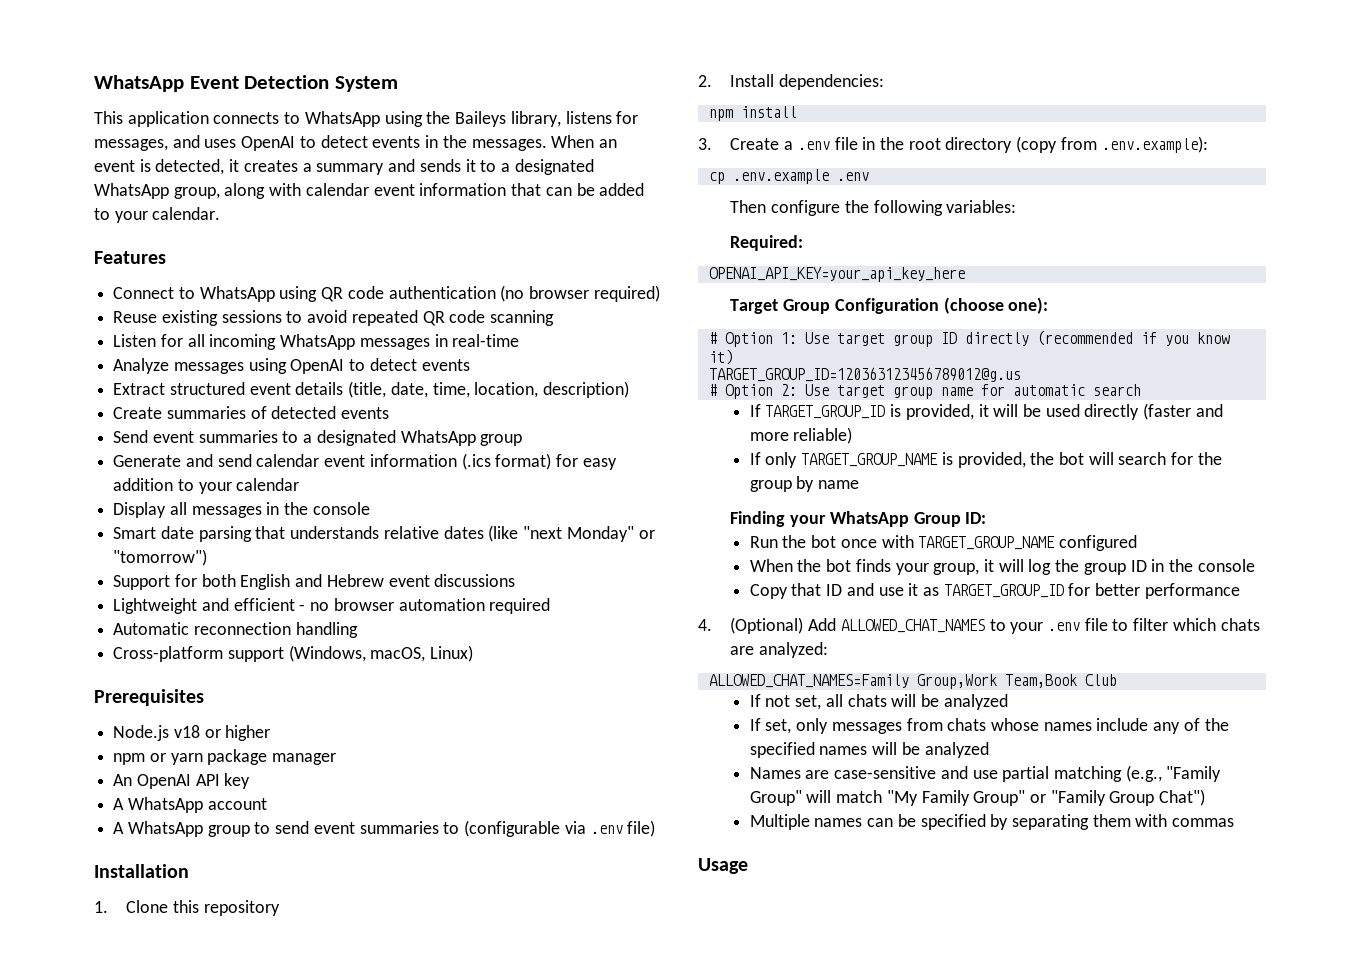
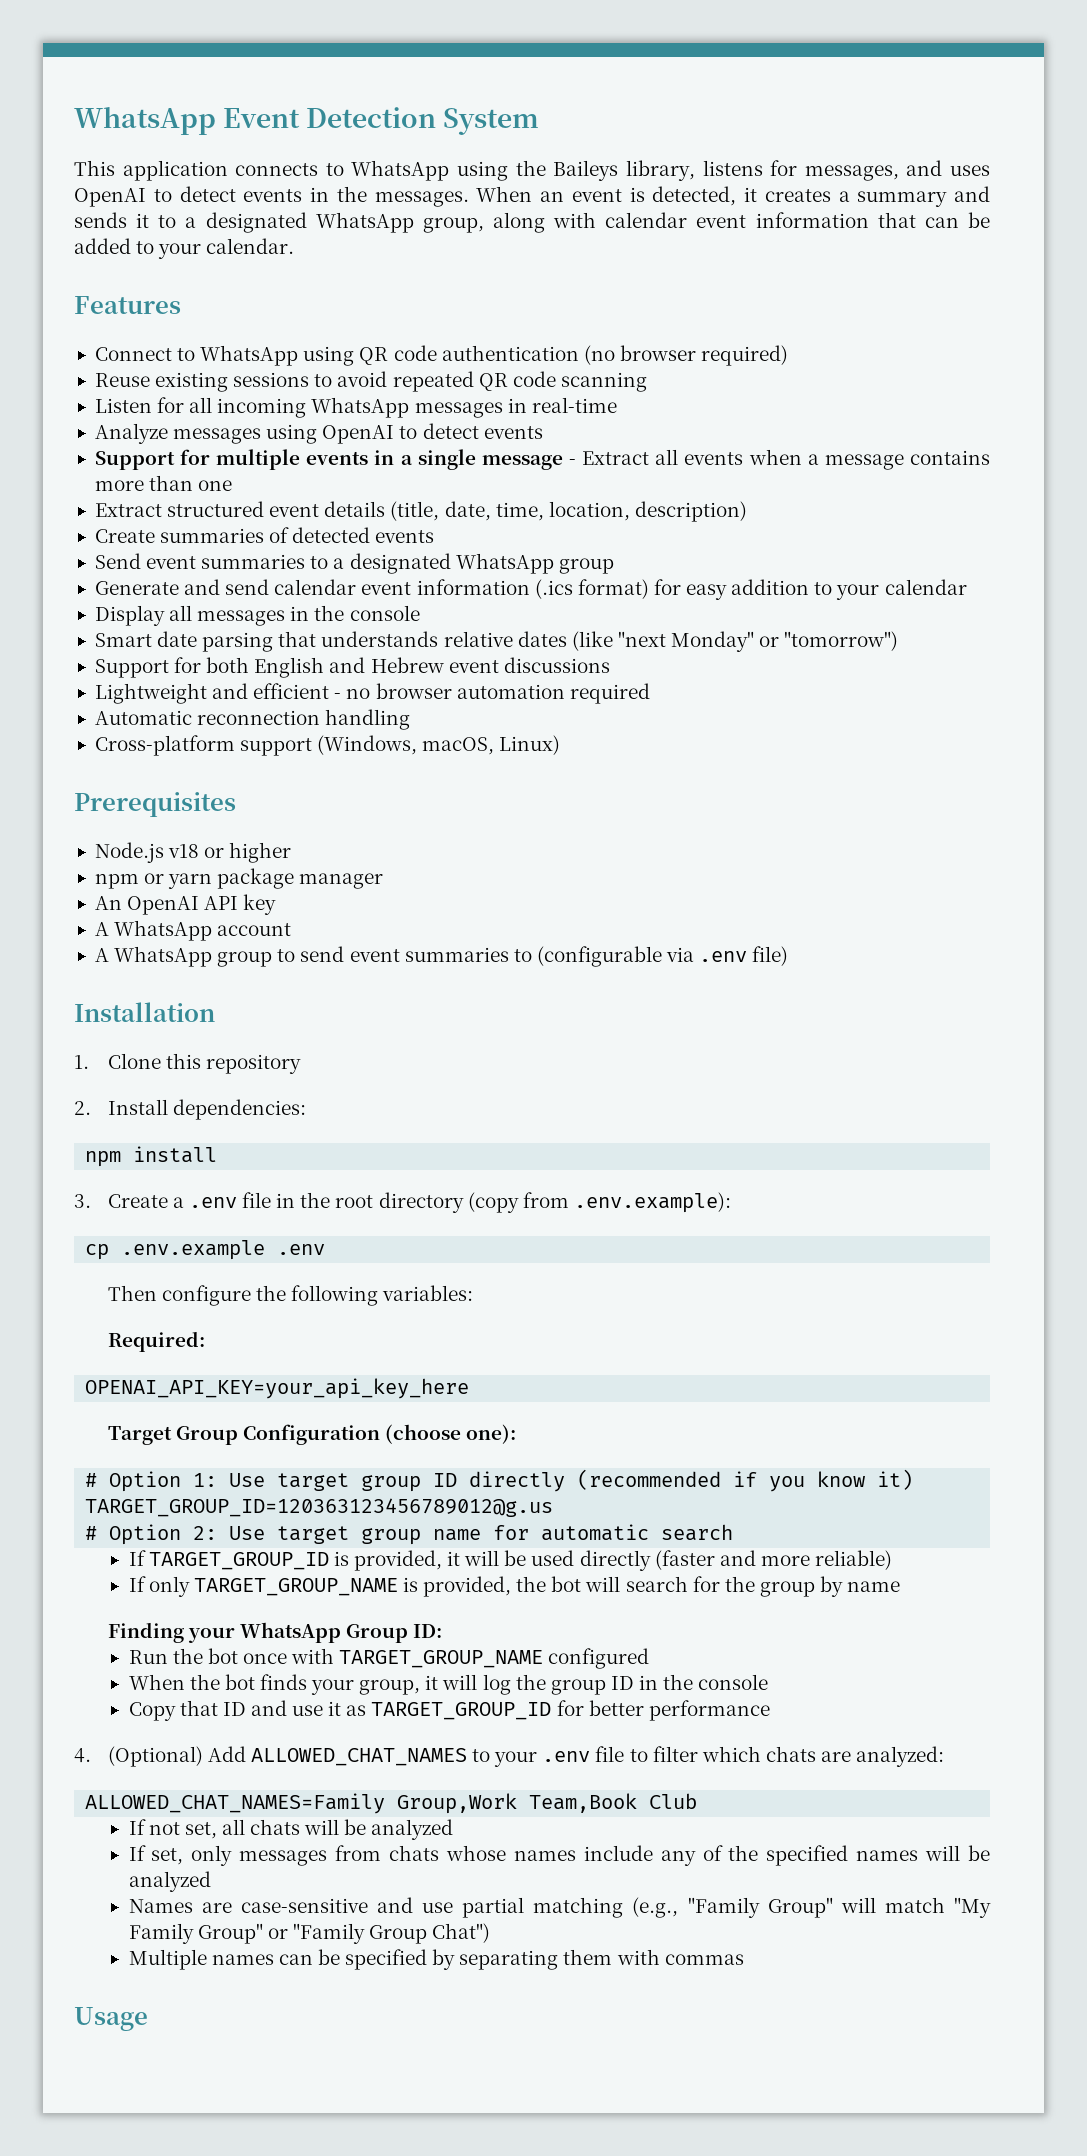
+ Support for multiple events in a single message - Extract all events when a message contains more than one

